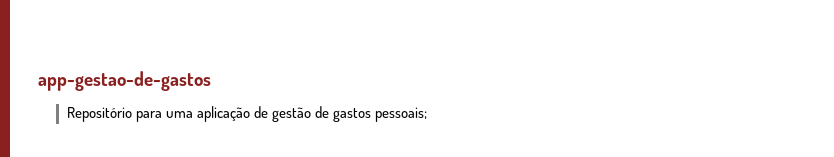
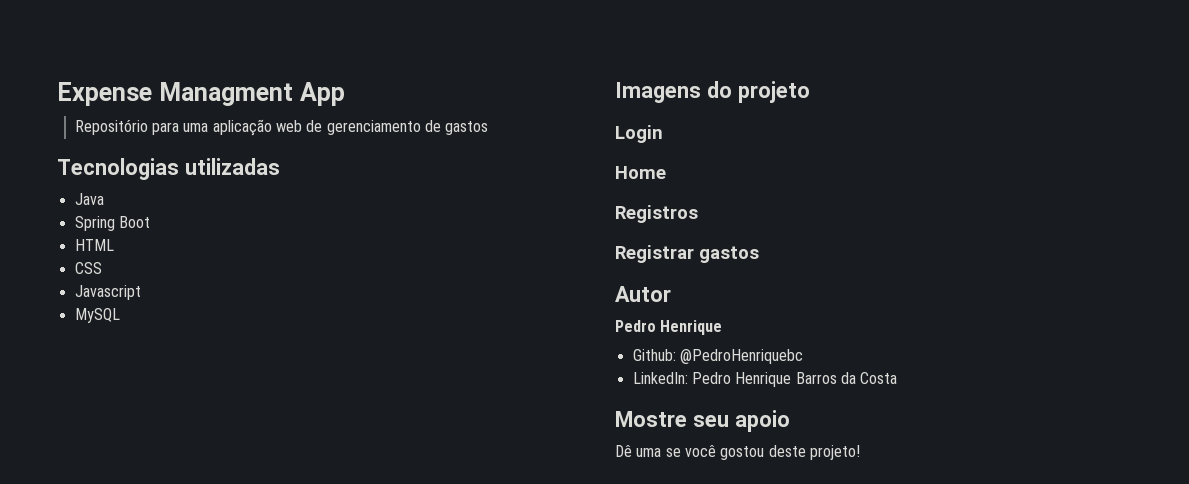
- app-gestao-de-gastos
+ Expense Managment App
- Repositório para uma aplicação de gestão de gastos pessoais;
+ Repositório para uma aplicação web de gerenciamento de gastos
+ Tecnologias utilizadas
+ Java
+ Spring Boot
+ HTML
+ CSS
+ Javascript
+ MySQL
+ Imagens do projeto
+ Login
+ Home
+ Registros
+ Registrar gastos
+ Autor
+ Pedro Henrique
+ Github: @PedroHenriquebc
+ LinkedIn: Pedro Henrique Barros da Costa
+ Mostre seu apoio
+ Dê uma se você gostou deste projeto!

